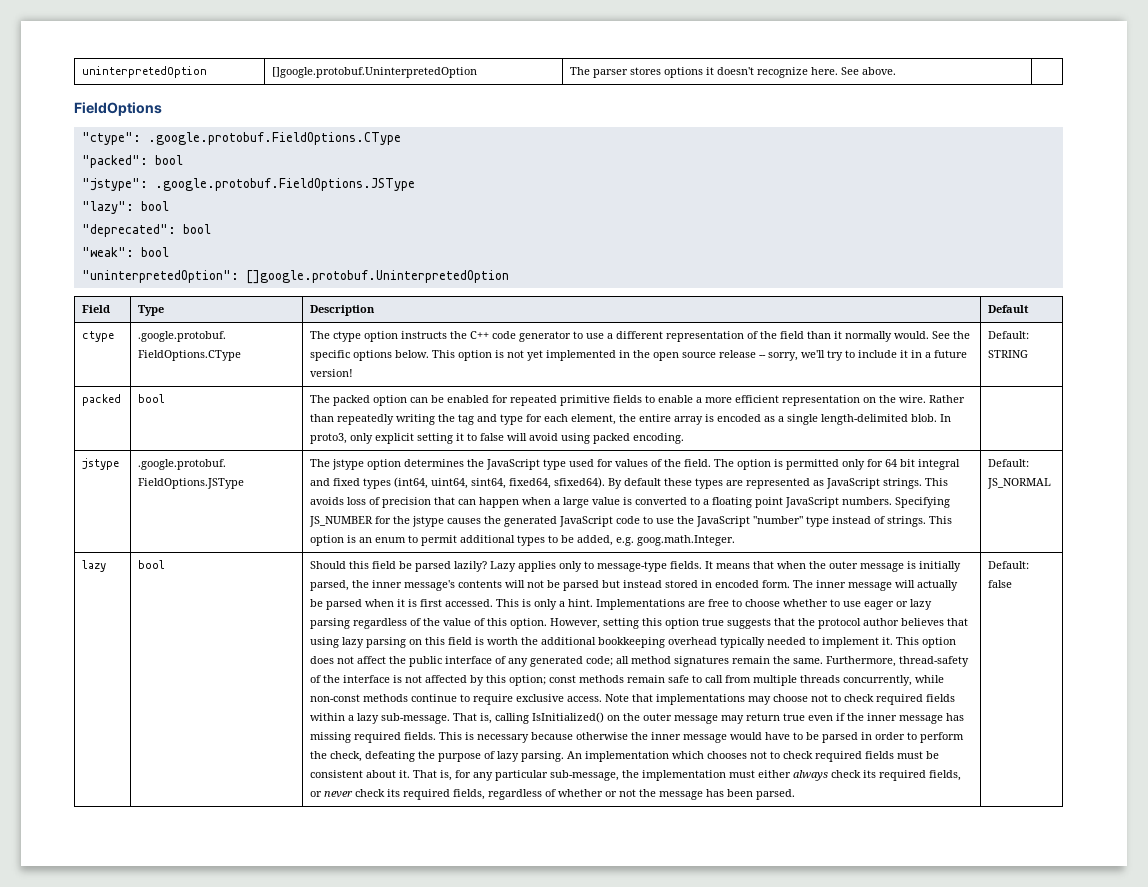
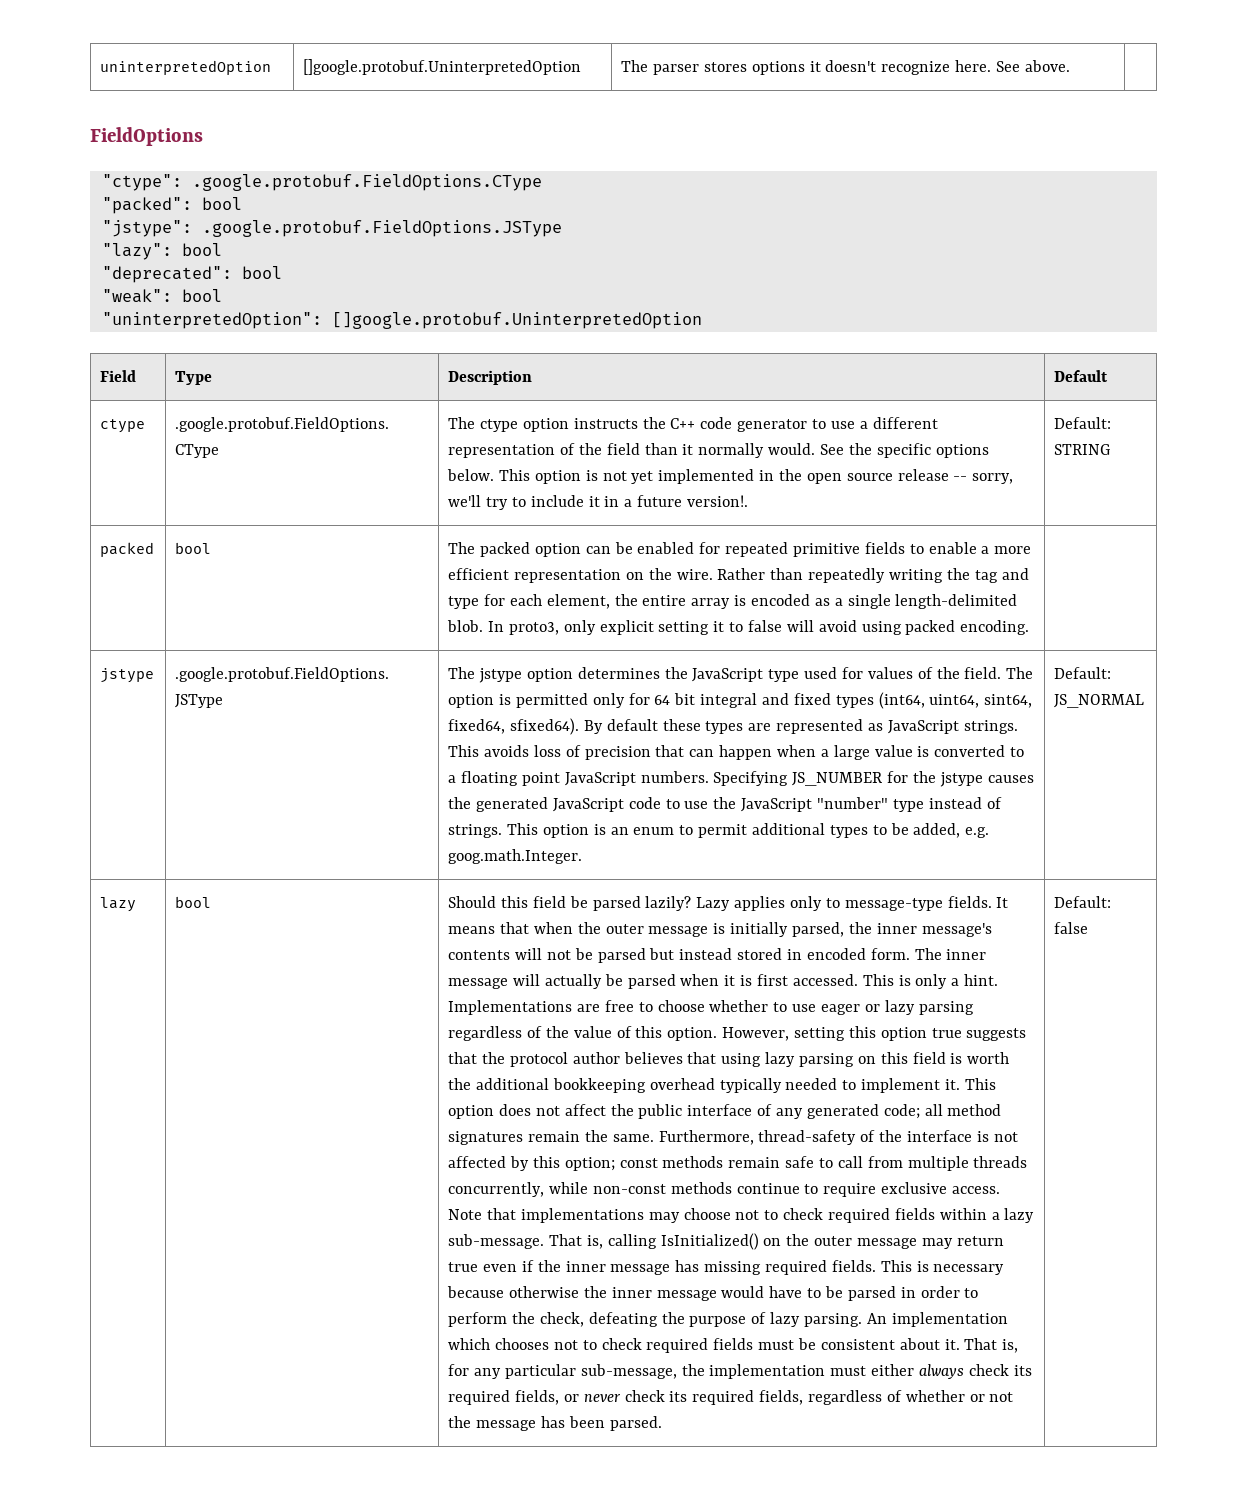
- This option is not yet implemented in the open source release -- sorry, we'll try to include it in a future version!
+ This option is not yet implemented in the open source release -- sorry, we'll try to include it in a future version!.

